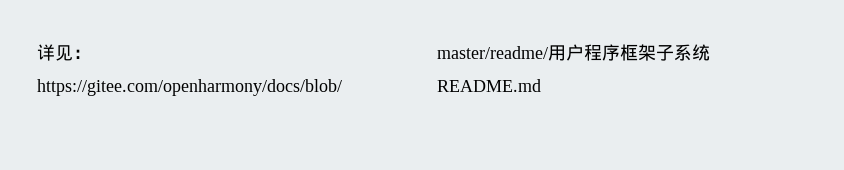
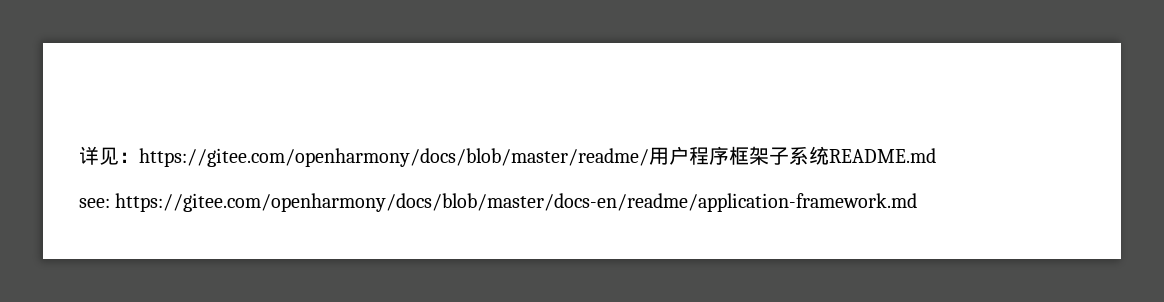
+ see: https://gitee.com/openharmony/docs/blob/master/docs-en/readme/application-framework.md

